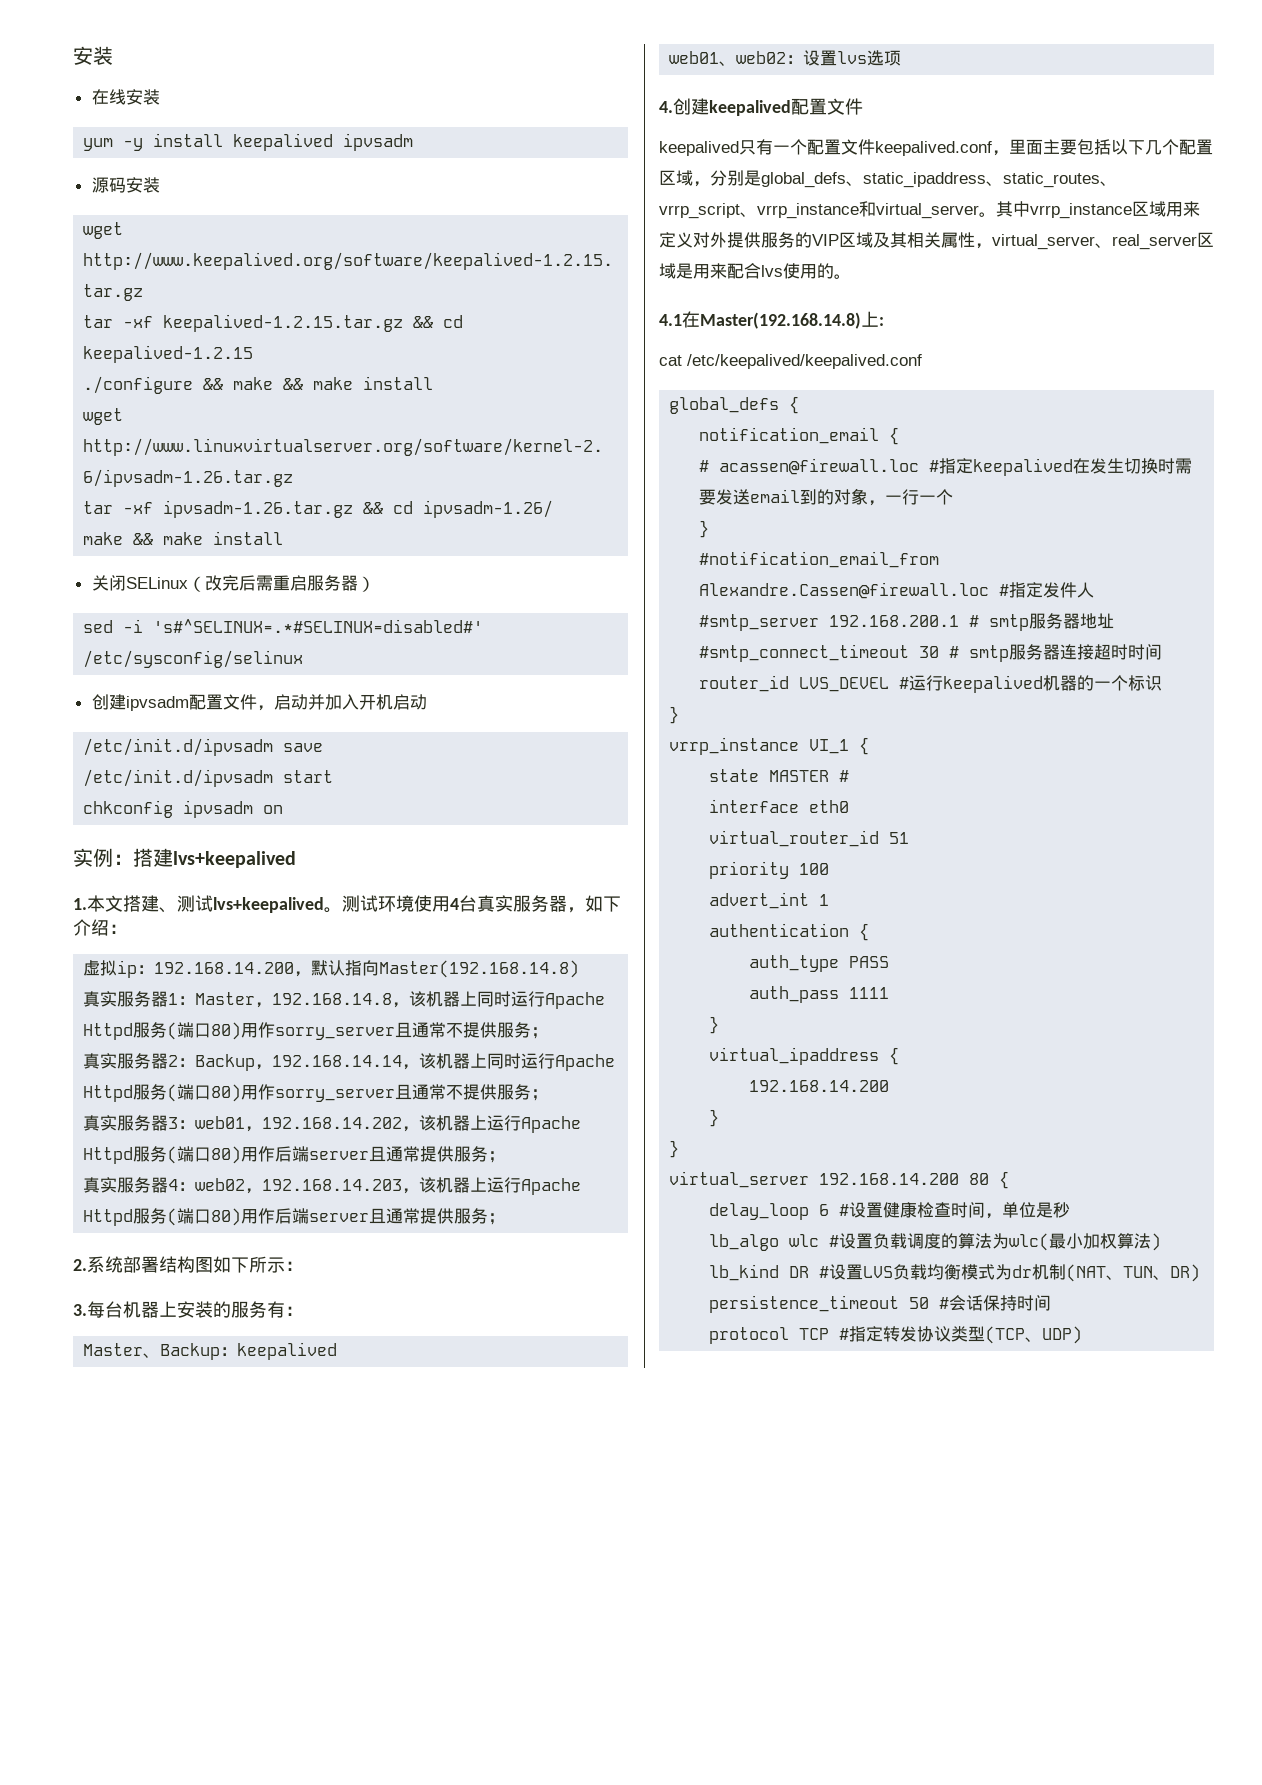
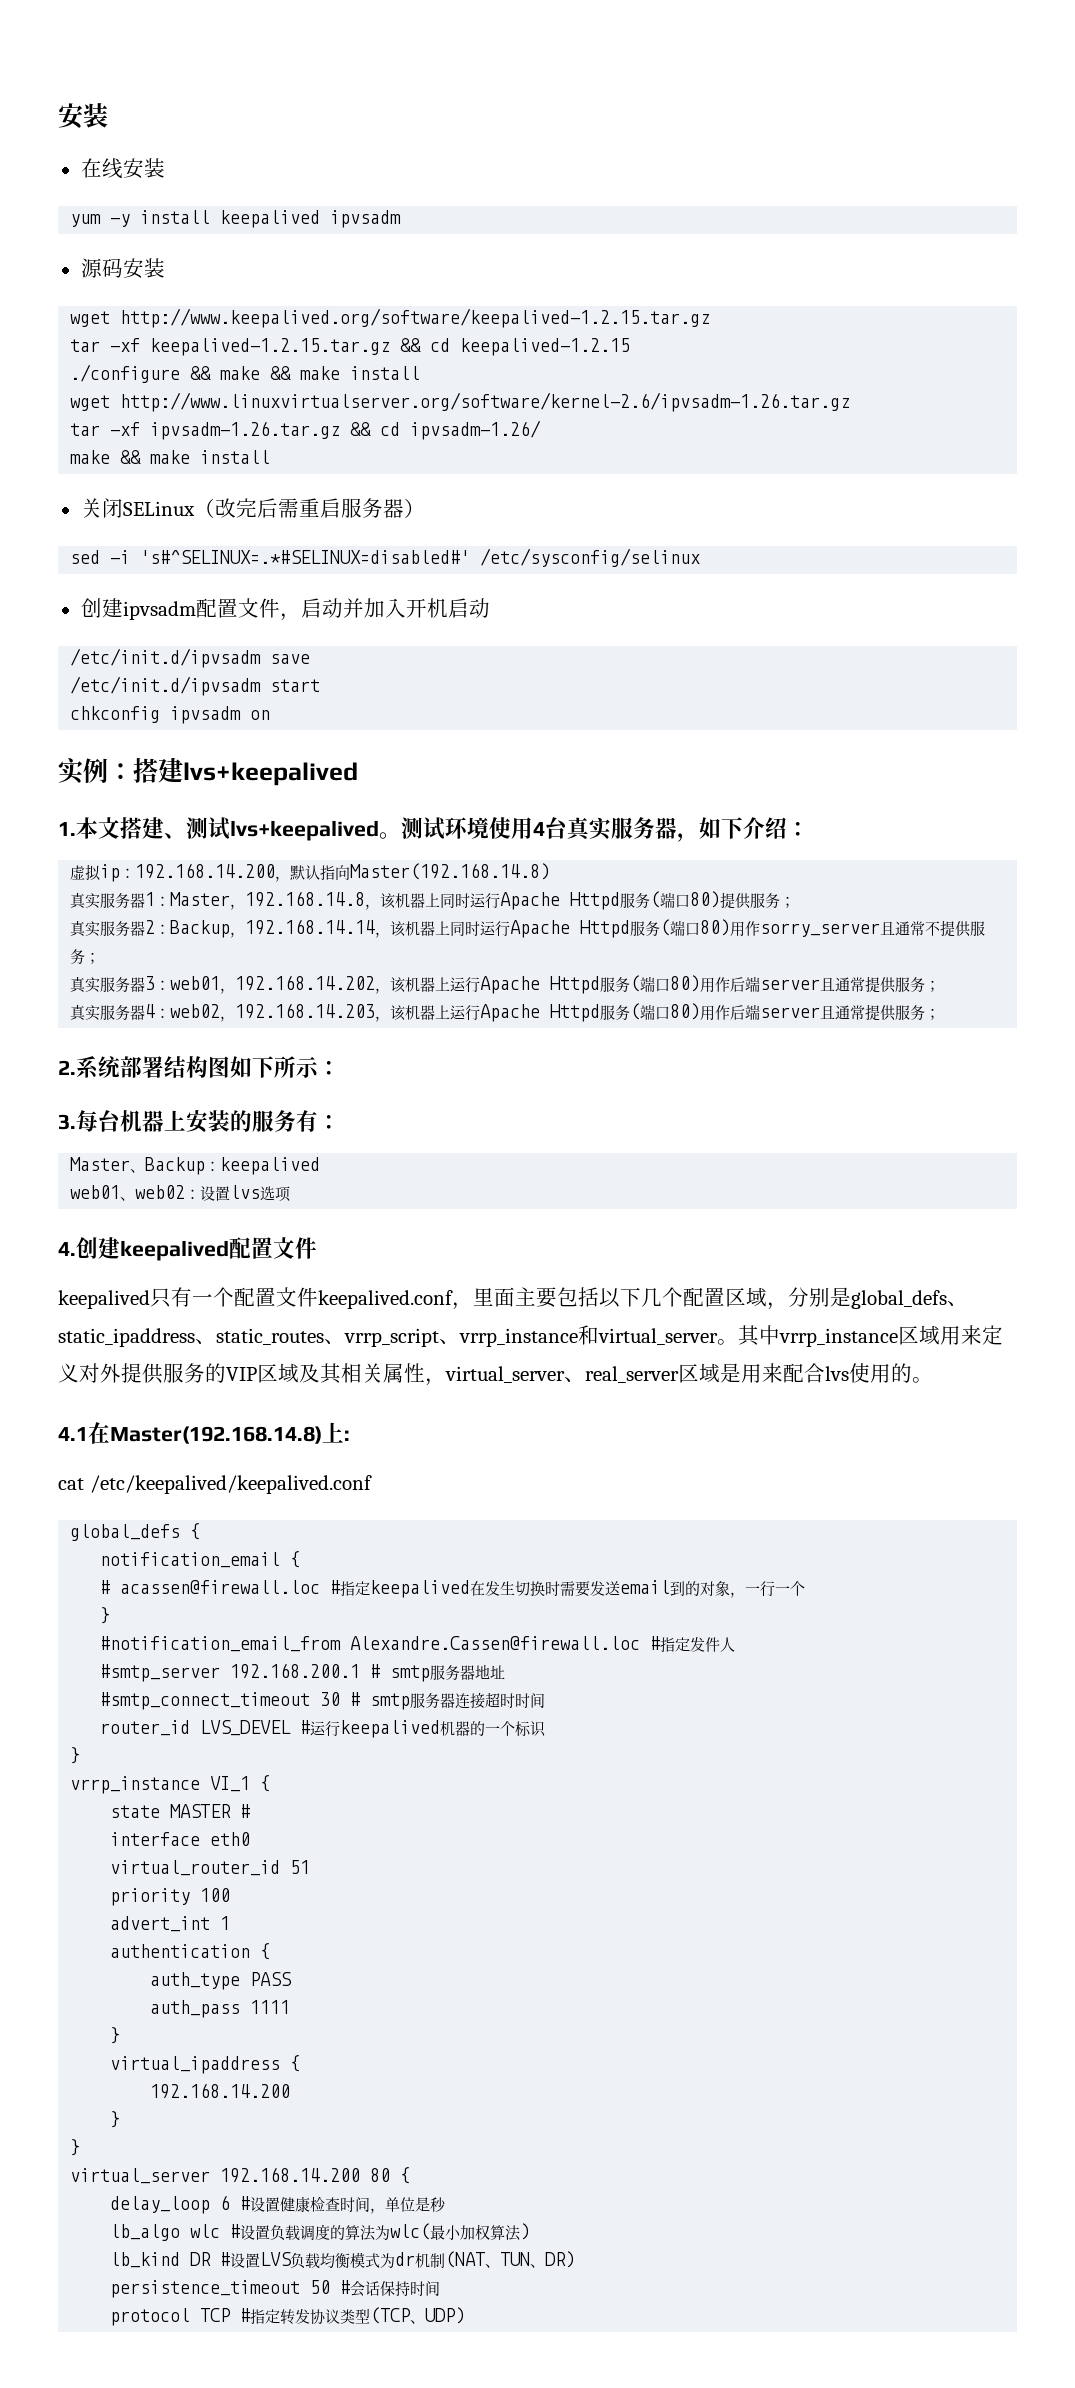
- 真实服务器1：Master，192.168.14.8，该机器上同时运行Apache Httpd服务(端口80)用作sorry_server且通常不提供服务；
+ 真实服务器1：Master，192.168.14.8，该机器上同时运行Apache Httpd服务(端口80)提供服务；

